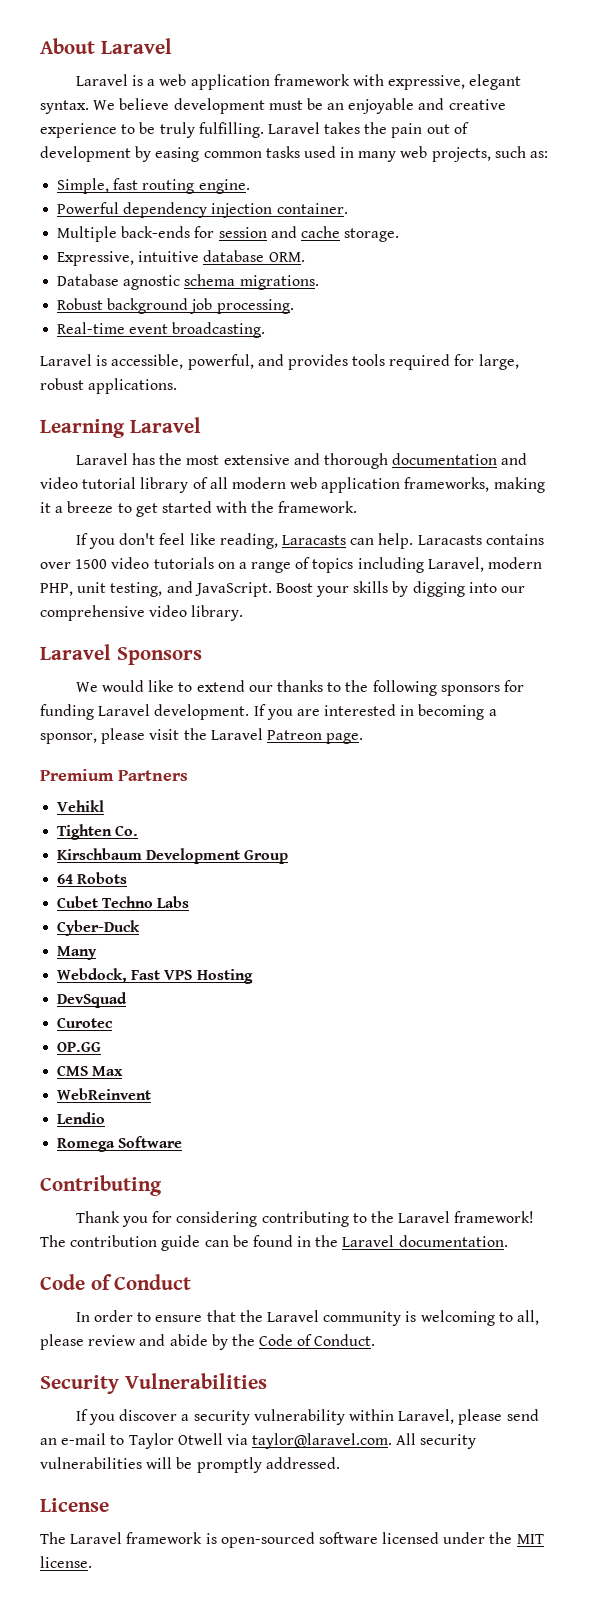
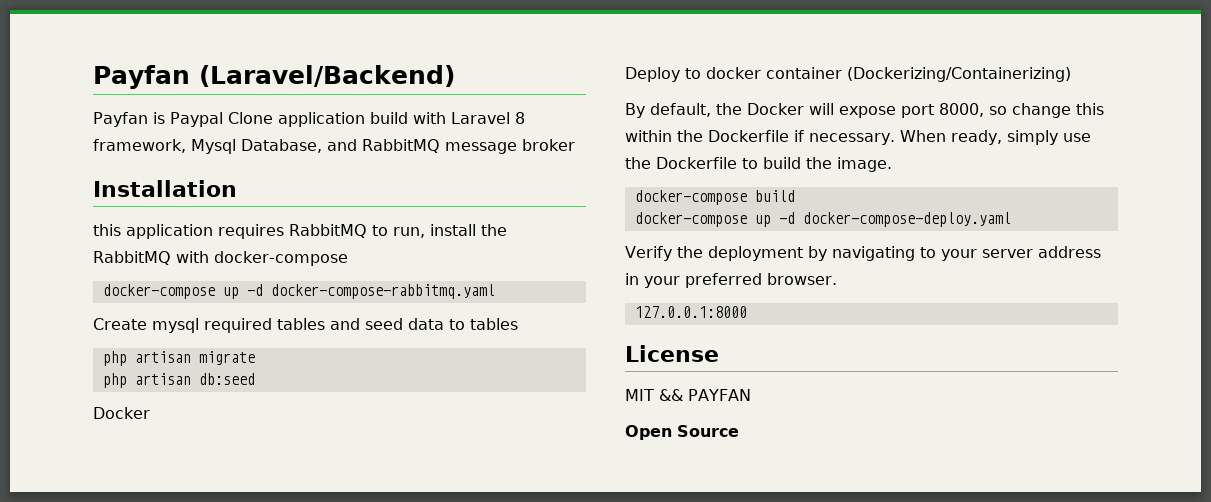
- About Laravel
- Laravel is a web application framework with expressive, elegant syntax. We believe development must be an enjoyable and creative experience to be truly fulfilling. Laravel takes the pain out of development by easing common tasks used in many web projects, such as:
- Simple, fast routing engine.
- Powerful dependency injection container.
- Multiple back-ends for session and cache storage.
- Expressive, intuitive database ORM.
- Database agnostic schema migrations.
- Robust background job processing.
- Real-time event broadcasting.
- Laravel is accessible, powerful, and provides tools required for large, robust applications.
- Learning Laravel
- Laravel has the most extensive and thorough documentation and video tutorial library of all modern web application frameworks, making it a breeze to get started with the framework.
- If you don't feel like reading, Laracasts can help. Laracasts contains over 1500 video tutorials on a range of topics including Laravel, modern PHP, unit testing, and JavaScript. Boost your skills by digging into our comprehensive video library.
- Laravel Sponsors
- We would like to extend our thanks to the following sponsors for funding Laravel development. If you are interested in becoming a sponsor, please visit the Laravel Patreon page.
- Premium Partners
- Vehikl
- Tighten Co.
- Kirschbaum Development Group
- 64 Robots
- Cubet Techno Labs
- Cyber-Duck
- Many
- Webdock, Fast VPS Hosting
- DevSquad
- Curotec
- OP.GG
- CMS Max
- WebReinvent
- Lendio
- Romega Software
- Contributing
- Thank you for considering contributing to the Laravel framework! The contribution guide can be found in the Laravel documentation.
- Code of Conduct
- In order to ensure that the Laravel community is welcoming to all, please review and abide by the Code of Conduct.
- Security Vulnerabilities
- If you discover a security vulnerability within Laravel, please send an e-mail to Taylor Otwell via taylor@laravel.com. All security vulnerabilities will be promptly addressed.
+ Payfan (Laravel/Backend)
+ Payfan is Paypal Clone application build with Laravel 8 framework, Mysql Database, and RabbitMQ message broker
+ Installation
+ this application requires RabbitMQ to run, install the RabbitMQ with docker-compose
+ docker-compose up -d docker-compose-rabbitmq.yaml
+ Create mysql required tables and seed data to tables
+ php artisan migrate
+ php artisan db:seed
+ Docker
+ Deploy to docker container (Dockerizing/Containerizing)
+ By default, the Docker will expose port 8000, so change this within the Dockerfile if necessary. When ready, simply use the Dockerfile to build the image.
+ docker-compose build
+ docker-compose up -d docker-compose-deploy.yaml
+ Verify the deployment by navigating to your server address in your preferred browser.
+ 127.0.0.1:8000
  License
- The Laravel framework is open-sourced software licensed under the MIT license.
+ MIT && PAYFAN
+ Open Source

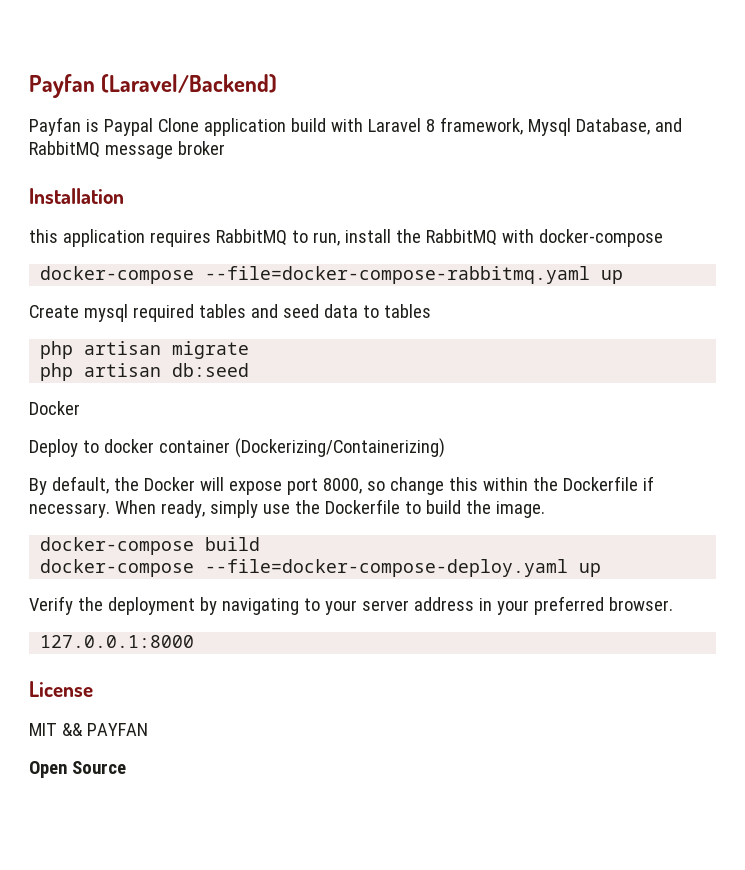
- docker-compose up -d docker-compose-rabbitmq.yaml
+ docker-compose --file=docker-compose-rabbitmq.yaml up
- docker-compose up -d docker-compose-deploy.yaml
+ docker-compose --file=docker-compose-deploy.yaml up

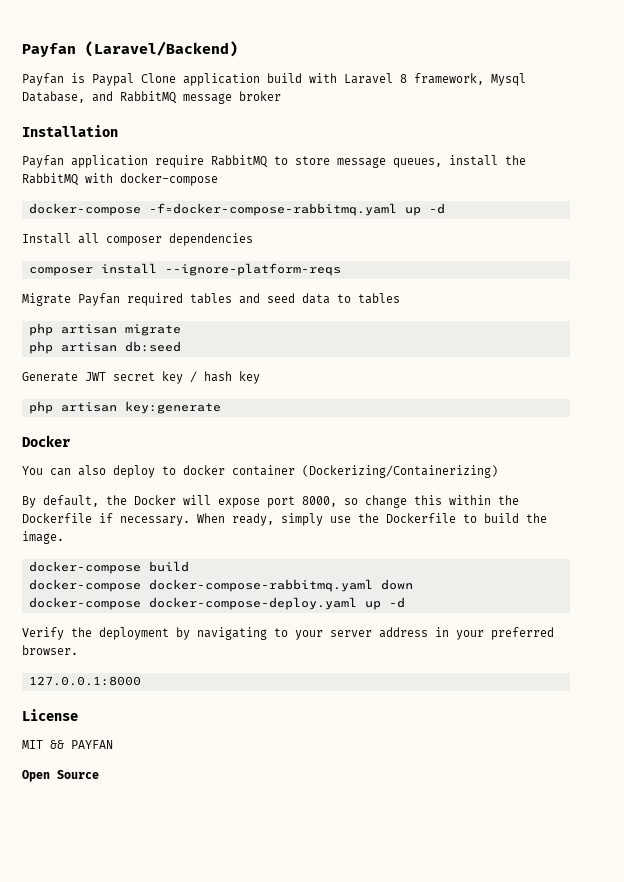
- this application requires RabbitMQ to run, install the RabbitMQ with docker-compose
+ Payfan application require RabbitMQ to store message queues, install the RabbitMQ with docker-compose
- docker-compose --file=docker-compose-rabbitmq.yaml up
- Create mysql required tables and seed data to tables
+ docker-compose -f=docker-compose-rabbitmq.yaml up -d
+ Install all composer dependencies
+ composer install --ignore-platform-reqs
+ Migrate Payfan required tables and seed data to tables
  php artisan db:seed
+ Generate JWT secret key / hash key
+ php artisan key:generate
  Docker
- Deploy to docker container (Dockerizing/Containerizing)
+ You can also deploy to docker container (Dockerizing/Containerizing)
- docker-compose --file=docker-compose-deploy.yaml up
+ docker-compose docker-compose-rabbitmq.yaml down
+ docker-compose docker-compose-deploy.yaml up -d

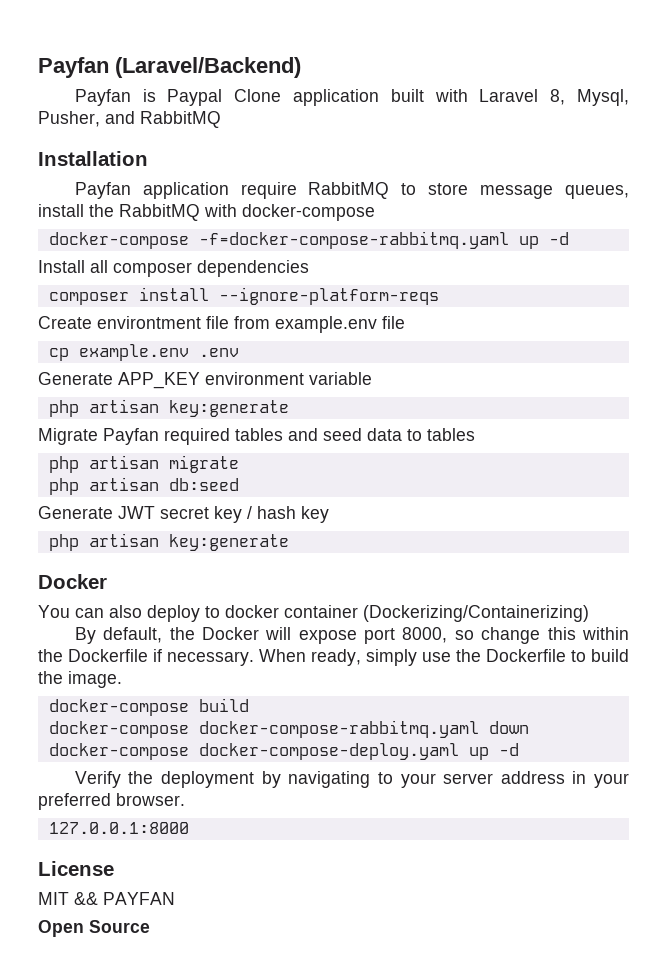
- Payfan is Paypal Clone application build with Laravel 8 framework, Mysql Database, and RabbitMQ message broker
+ Payfan is Paypal Clone application built with Laravel 8, Mysql, Pusher, and RabbitMQ
+ Create environtment file from example.env file
+ cp example.env .env
+ Generate APP_KEY environment variable
+ php artisan key:generate

